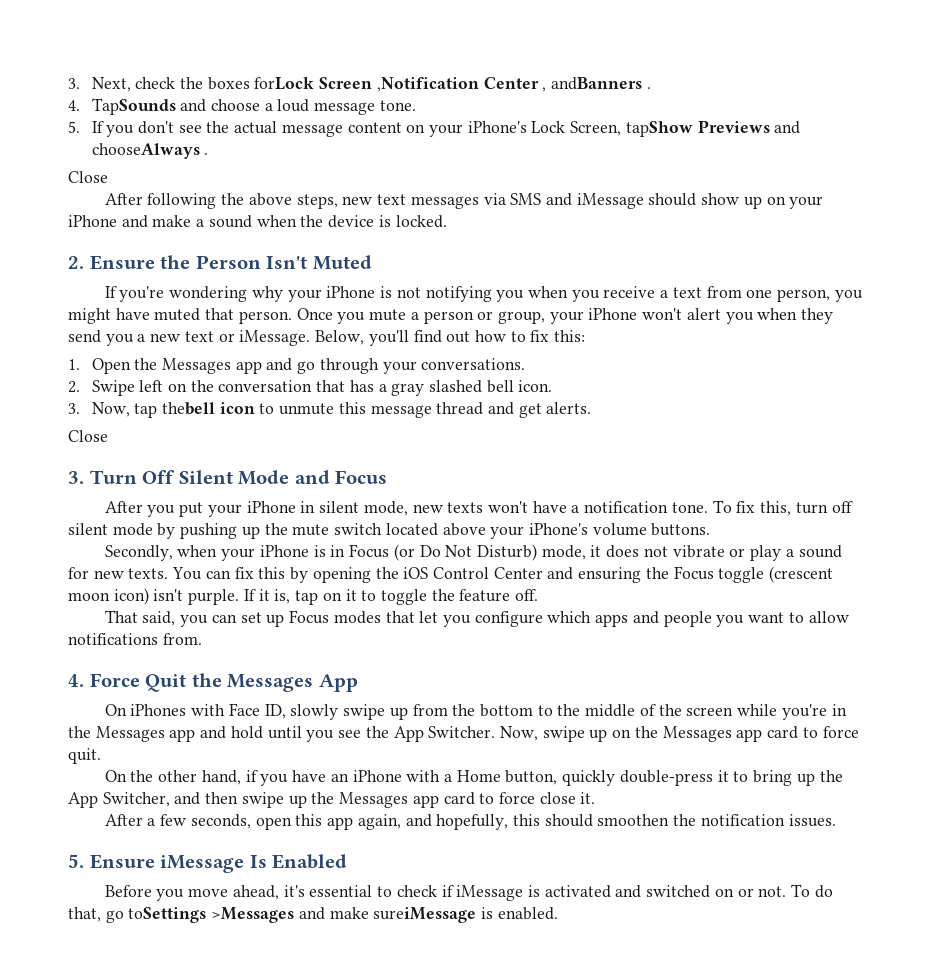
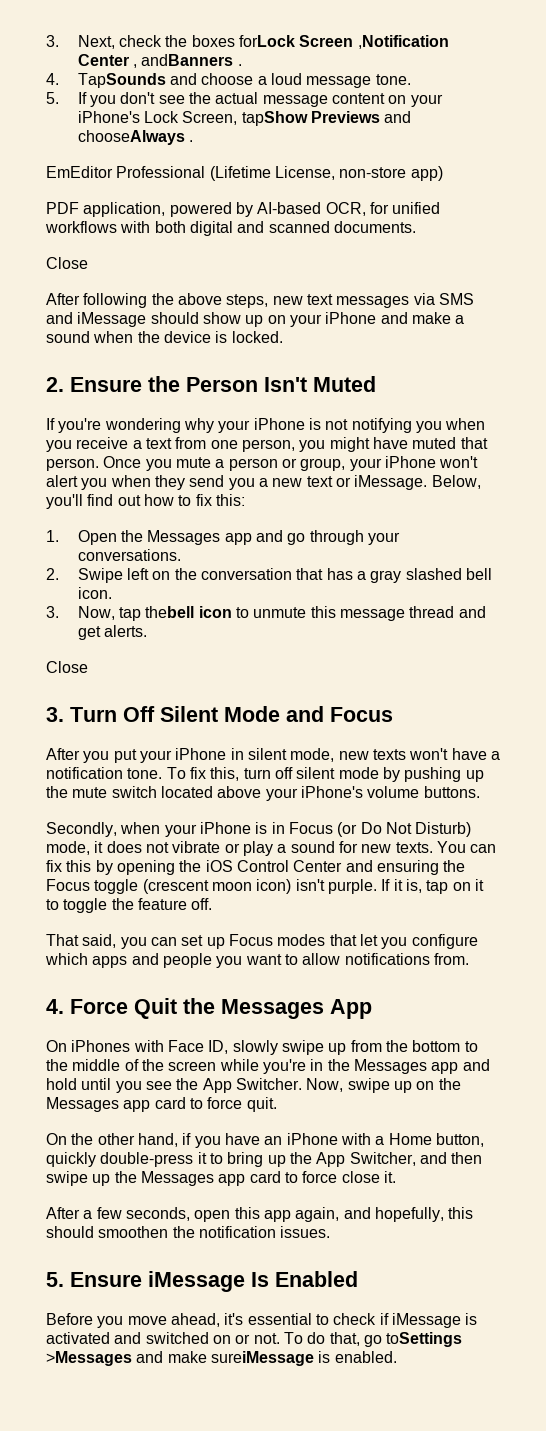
+ EmEditor Professional (Lifetime License, non-store app)
+ PDF application, powered by AI-based OCR, for unified workflows with both digital and scanned documents.

